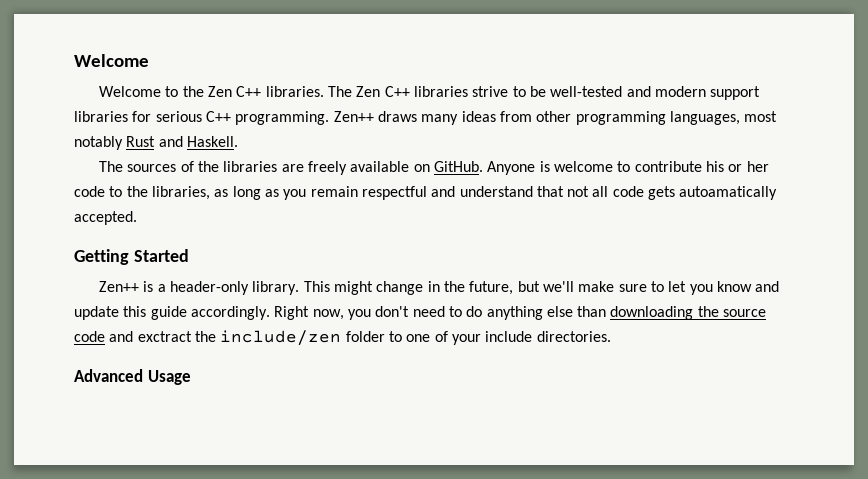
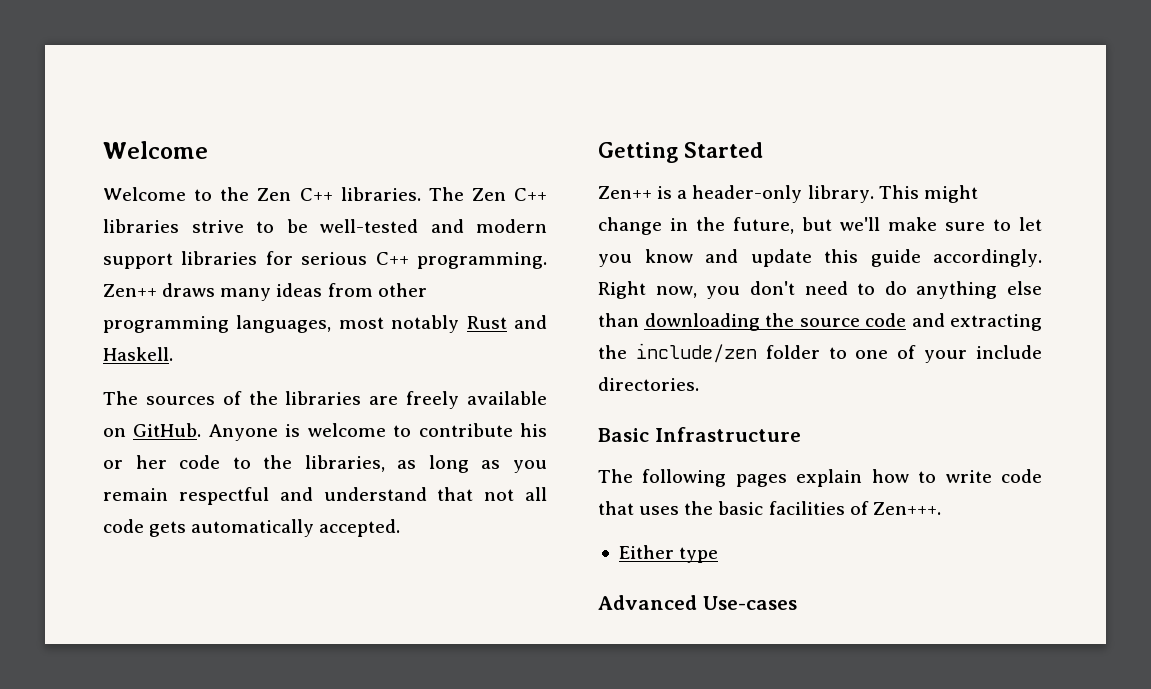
- Anyone is welcome to contribute his or her code to the libraries, as long as you remain respectful and understand that not all code gets autoamatically accepted.
+ Anyone is welcome to contribute his or her code to the libraries, as long as you remain respectful and understand that not all code gets automatically accepted.
- Right now, you don't need to do anything else than downloading the source code and exctract the include/zen folder to one of your include directories.
+ Right now, you don't need to do anything else than downloading the source code and extracting the include/zen folder to one of your include directories.
+ Basic Infrastructure
+ The following pages explain how to write code that uses the basic facilities of Zen+++.
+ Either type
- Advanced Usage
+ Advanced Use-cases

